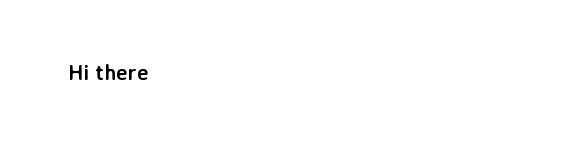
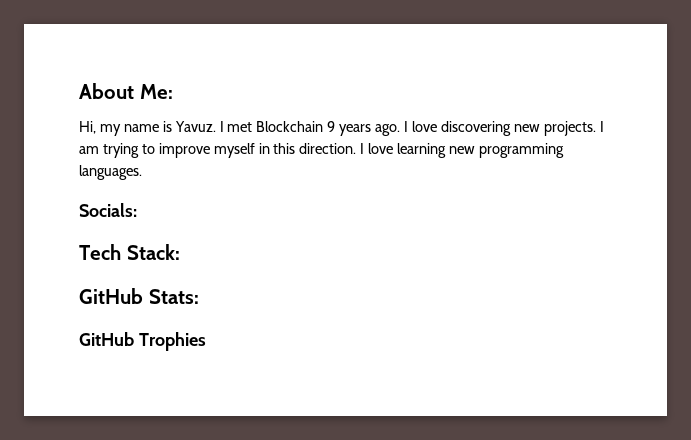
- Hi there
+ About Me:
+ Hi, my name is Yavuz. I met Blockchain 9 years ago. I love discovering new projects. I am trying to improve myself in this direction. I love learning new programming languages.
+ Socials:
+ Tech Stack:
+ GitHub Stats:
+ GitHub Trophies

